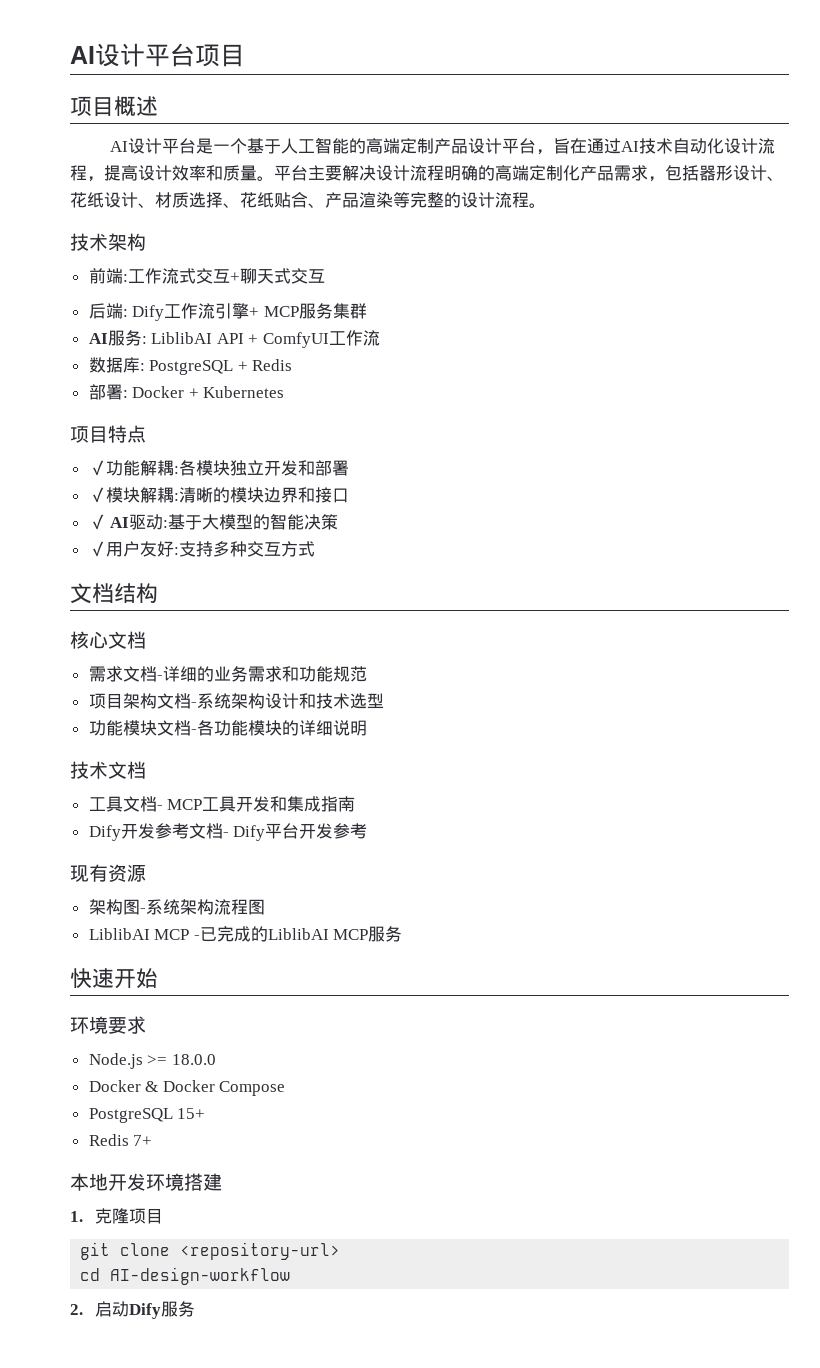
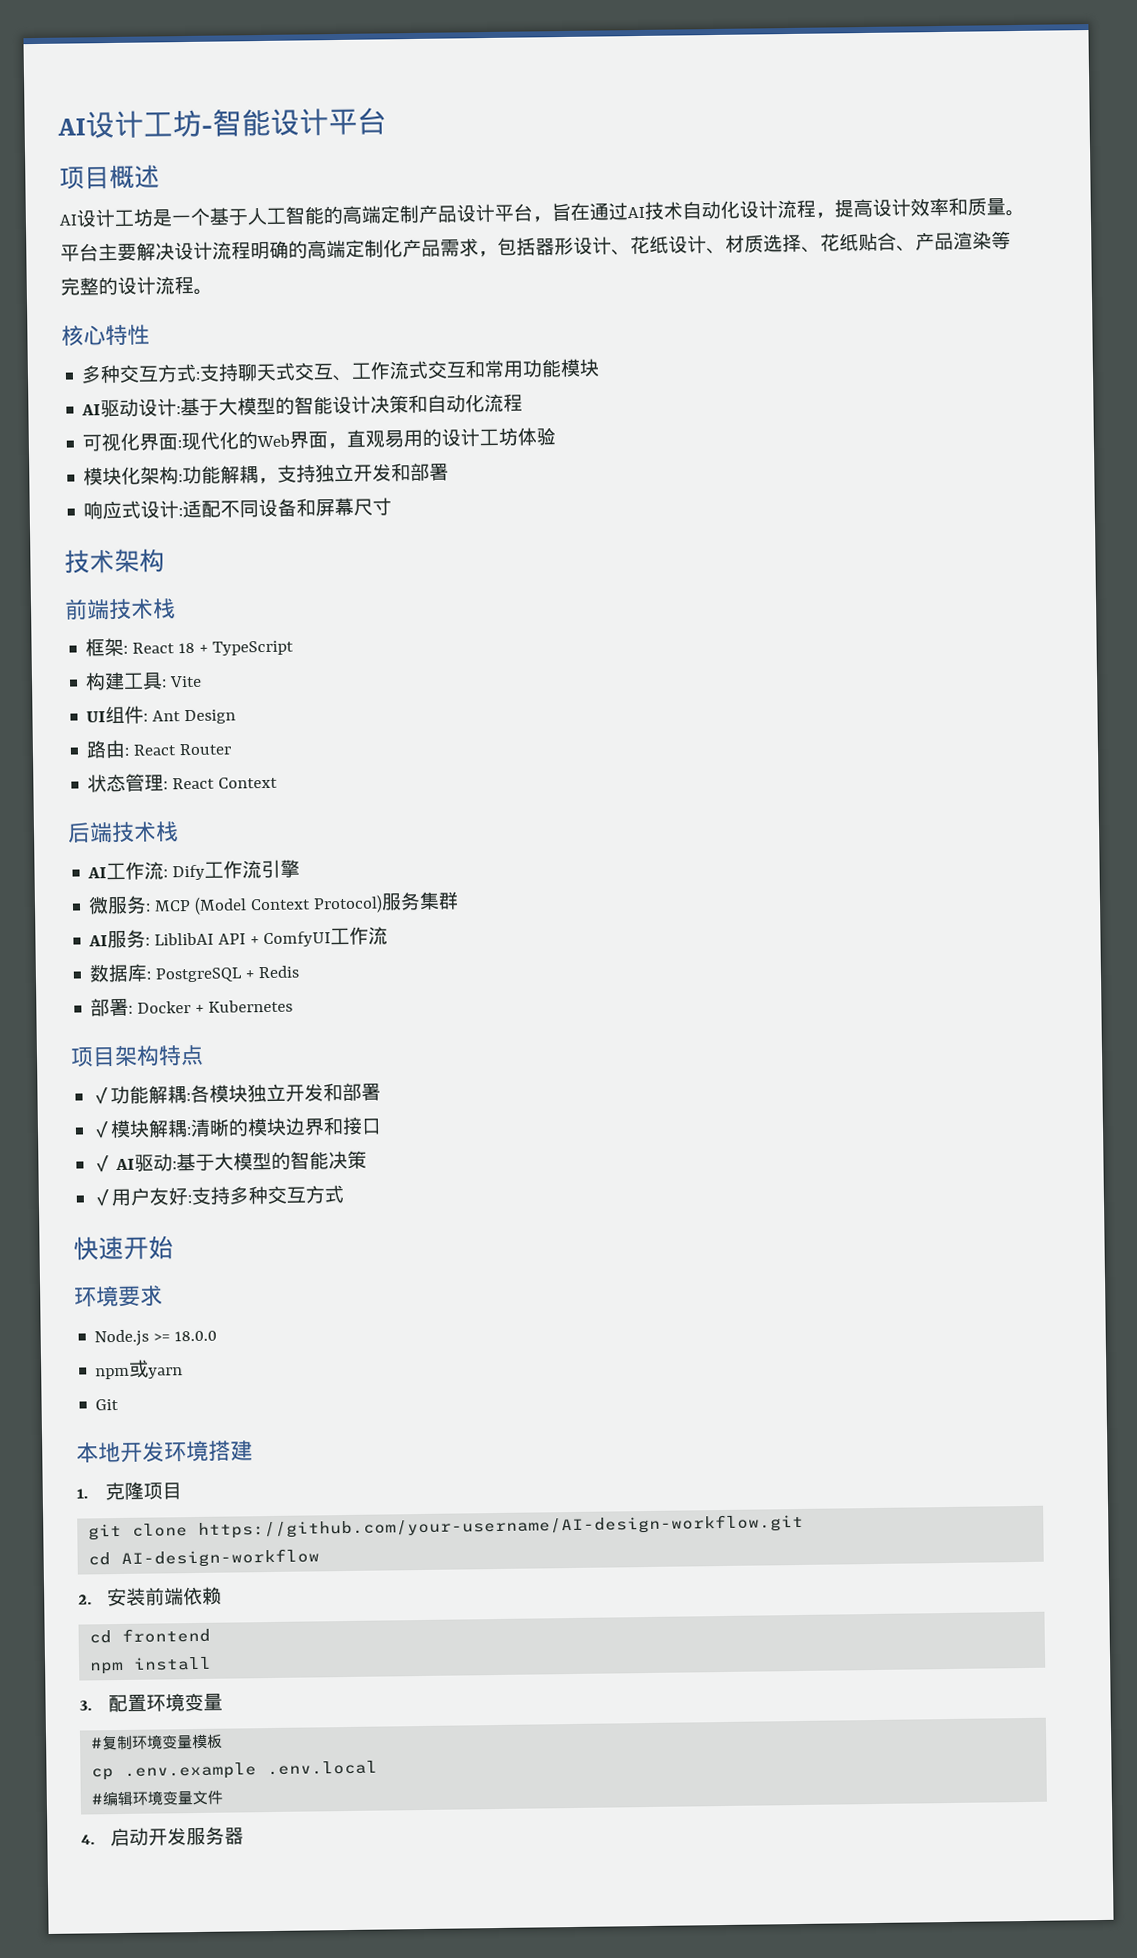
- AI设计平台项目
+ AI设计工坊-智能设计平台
- AI设计平台是一个基于人工智能的高端定制产品设计平台，旨在通过AI技术自动化设计流程，提高设计效率和质量。
+ AI设计工坊是一个基于人工智能的高端定制产品设计平台，旨在通过AI技术自动化设计流程，提高设计效率和质量。
+ 核心特性
+ 多种交互方式:支持聊天式交互、工作流式交互和常用功能模块
+ AI驱动设计:基于大模型的智能设计决策和自动化流程
+ 可视化界面:现代化的Web界面，直观易用的设计工坊体验
+ 模块化架构:功能解耦，支持独立开发和部署
+ 响应式设计:适配不同设备和屏幕尺寸
  技术架构
- 前端:工作流式交互+聊天式交互
- 后端: Dify工作流引擎+ MCP服务集群
+ 前端技术栈
+ 框架: React 18 + TypeScript
+ 构建工具: Vite
+ UI组件: Ant Design
+ 路由: React Router
+ 状态管理: React Context
+ 后端技术栈
+ AI工作流: Dify工作流引擎
+ 微服务: MCP (Model Context Protocol)服务集群
- 项目特点
+ 项目架构特点
- 文档结构
- 核心文档
- 需求文档-详细的业务需求和功能规范
- 项目架构文档-系统架构设计和技术选型
- 功能模块文档-各功能模块的详细说明
- 技术文档
- 工具文档- MCP工具开发和集成指南
- Dify开发参考文档- Dify平台开发参考
- 现有资源
- 架构图-系统架构流程图
- LiblibAI MCP -已完成的LiblibAI MCP服务
- Docker & Docker Compose
- PostgreSQL 15+
- Redis 7+
+ npm或yarn
+ Git
- git clone <repository-url>
+ git clone https://github.com/your-username/AI-design-workflow.git
- 2.启动Dify服务
+ 2.安装前端依赖
+ cd frontend
+ npm install
+ 3.配置环境变量
+ #复制环境变量模板
+ cp .env.example .env.local
+ #编辑环境变量文件
+ 4.启动开发服务器

